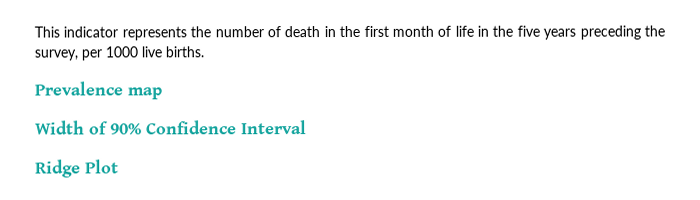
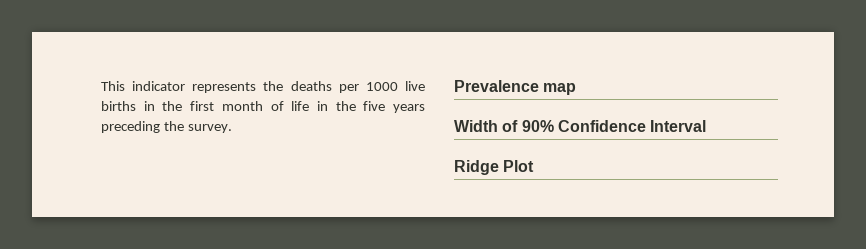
- This indicator represents the number of death in the first month of life in the five years preceding the survey, per 1000 live births.
+ This indicator represents the deaths per 1000 live births in the first month of life in the five years preceding the survey.

